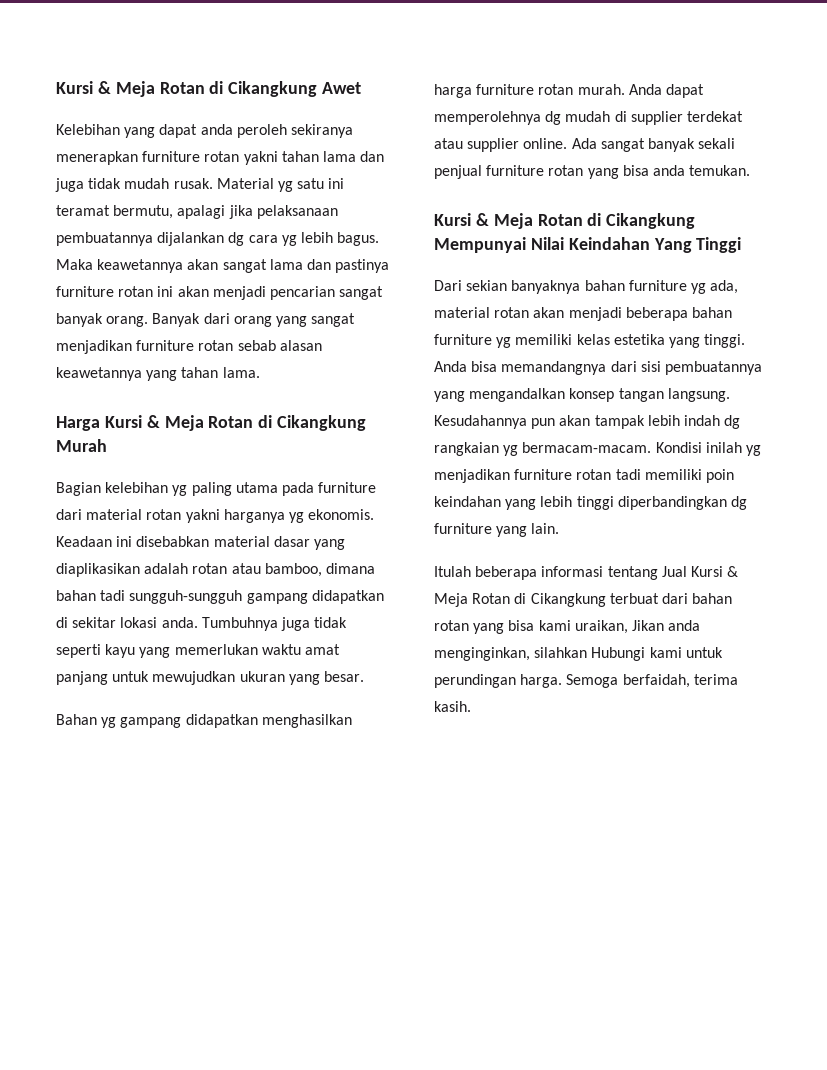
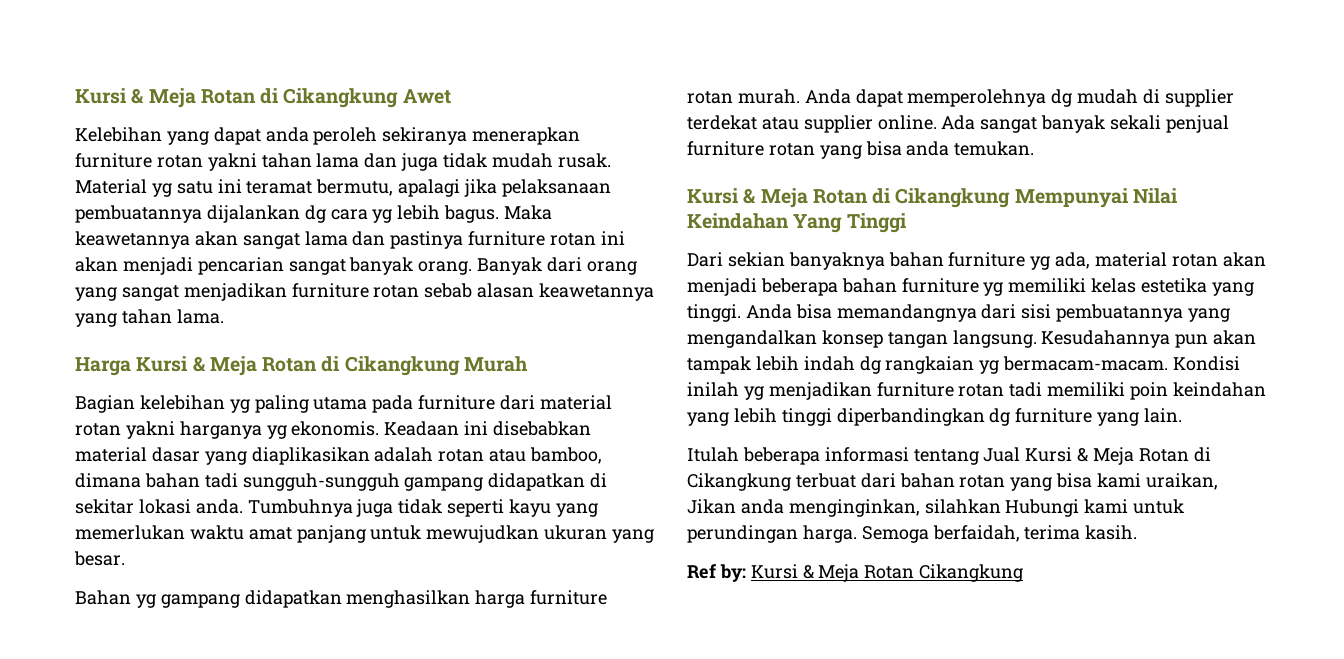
+ Ref by: Kursi & Meja Rotan Cikangkung

